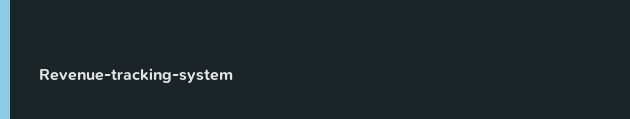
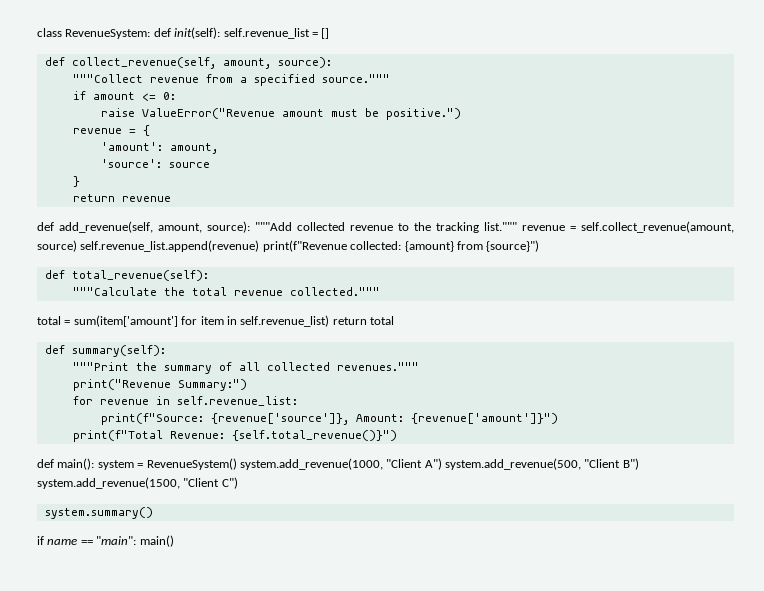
- Revenue-tracking-system
+ class RevenueSystem: def init(self): self.revenue_list = []
+ def collect_revenue(self, amount, source):
+ """Collect revenue from a specified source."""
+ if amount <= 0:
+ raise ValueError("Revenue amount must be positive.")
+ revenue = {
+ 'amount': amount,
+ 'source': source
+ }
+ return revenue
+ def add_revenue(self, amount, source): """Add collected revenue to the tracking list.""" revenue = self.collect_revenue(amount, source) self.revenue_list.append(revenue) print(f"Revenue collected: {amount} from {source}")
+ def total_revenue(self):
+ """Calculate the total revenue collected."""
+ total = sum(item['amount'] for item in self.revenue_list) return total
+ def summary(self):
+ """Print the summary of all collected revenues."""
+ print("Revenue Summary:")
+ for revenue in self.revenue_list:
+ print(f"Source: {revenue['source']}, Amount: {revenue['amount']}")
+ print(f"Total Revenue: {self.total_revenue()}")
+ def main(): system = RevenueSystem() system.add_revenue(1000, "Client A") system.add_revenue(500, "Client B") system.add_revenue(1500, "Client C")
+ system.summary()
+ if name == "main": main()

